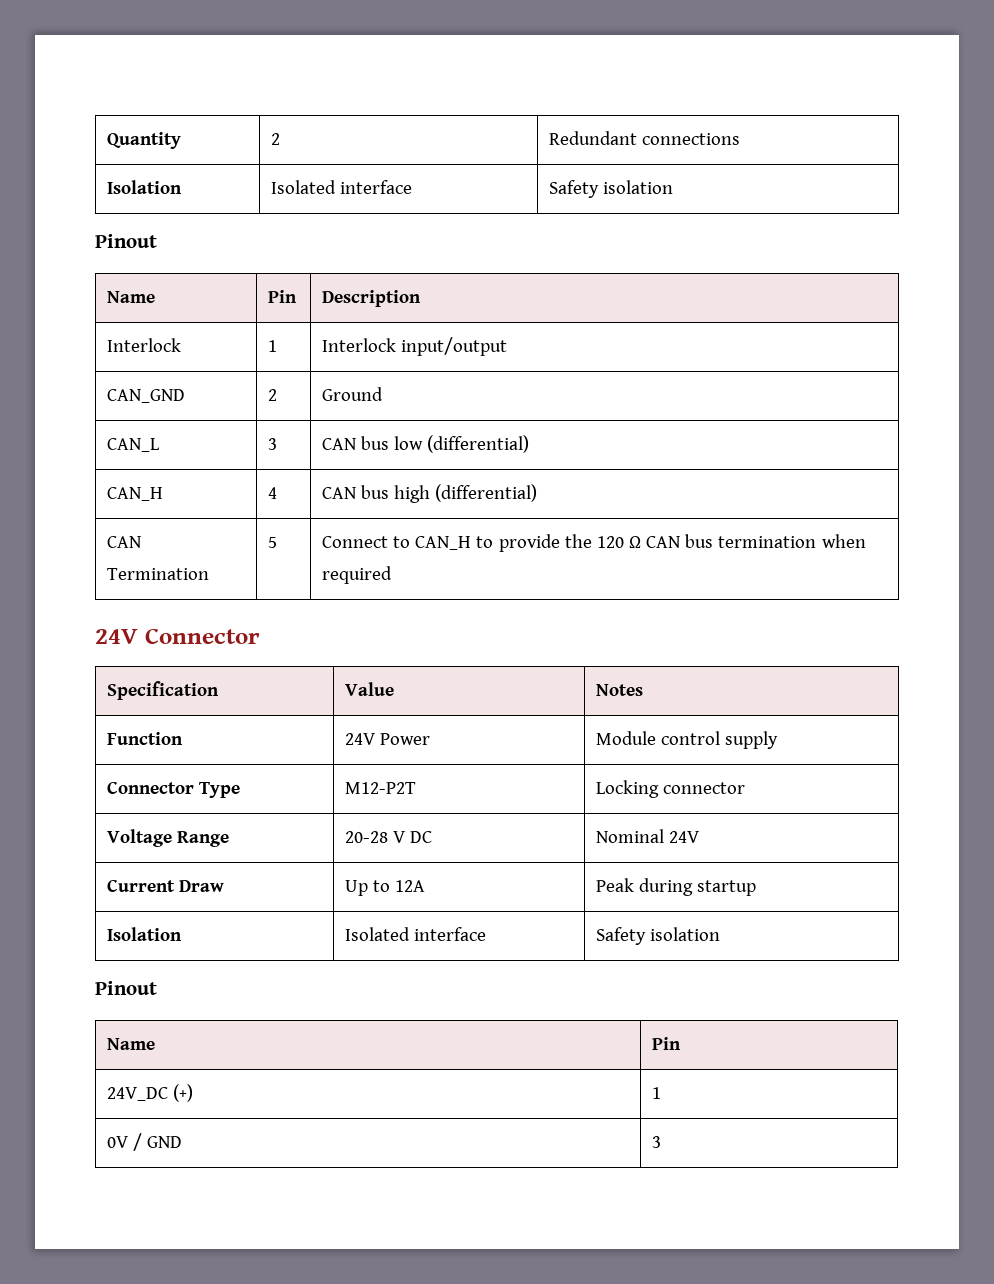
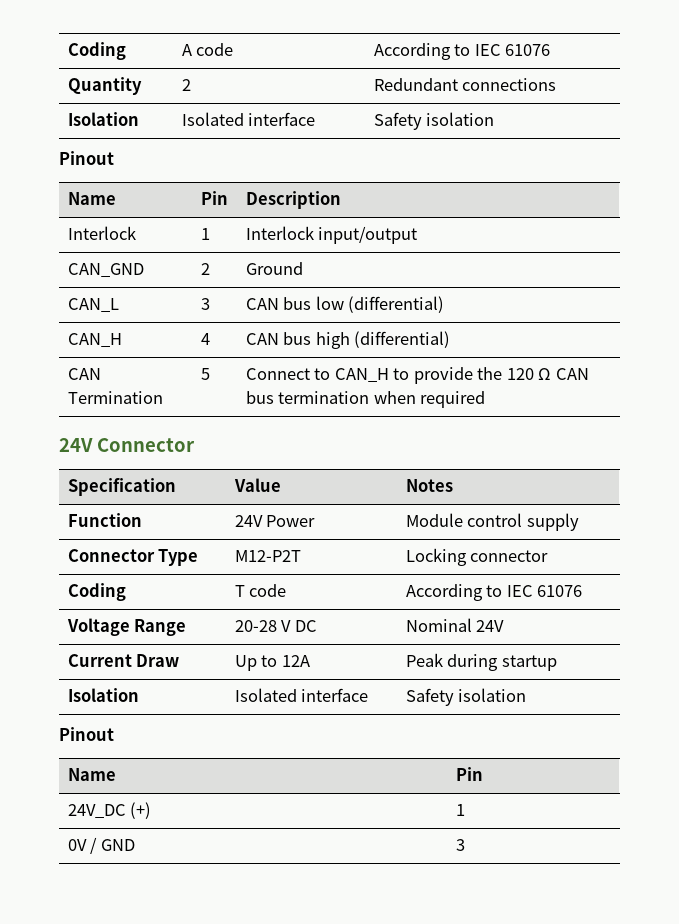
+ Coding | A code | According to IEC 61076
+ Coding | T code | According to IEC 61076

